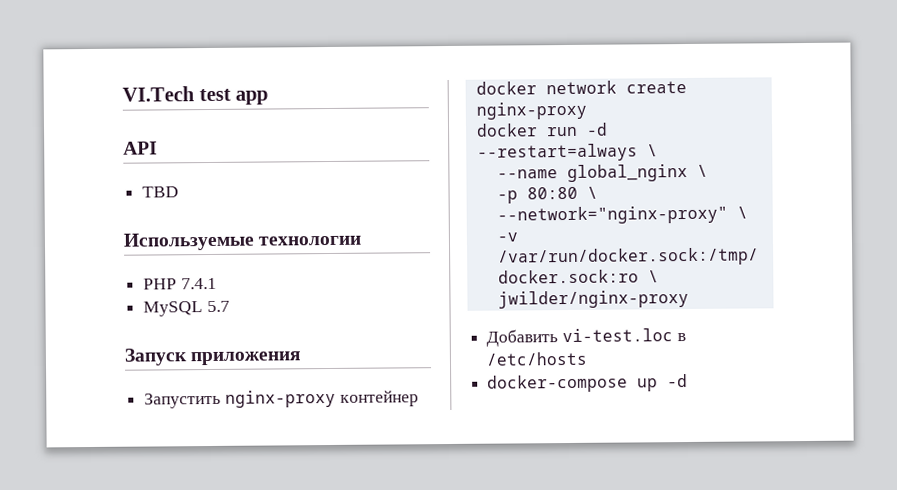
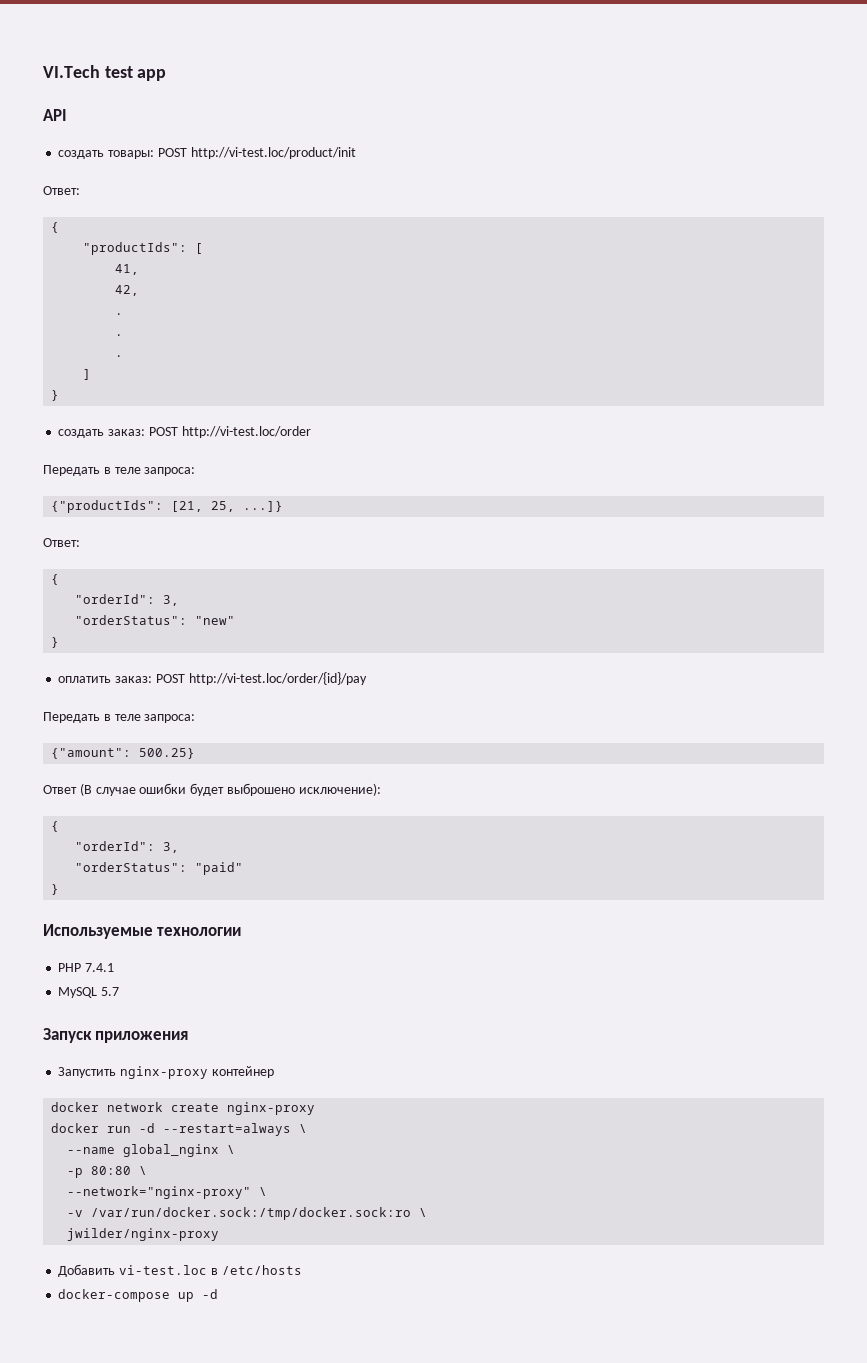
- TBD
+ создать товары: POST http://vi-test.loc/product/init
+ Ответ:
+ {
+ "productIds": [
+ 41,
+ 42,
+ .
+ .
+ .
+ ]
+ }
+ создать заказ: POST http://vi-test.loc/order
+ Передать в теле запроса:
+ {"productIds": [21, 25, ...]}
+ Ответ:
+ {
+ "orderId": 3,
+ "orderStatus": "new"
+ }
+ оплатить заказ: POST http://vi-test.loc/order/{id}/pay
+ Передать в теле запроса:
+ {"amount": 500.25}
+ Ответ (В случае ошибки будет выброшено исключение):
+ {
+ "orderId": 3,
+ "orderStatus": "paid"
+ }

